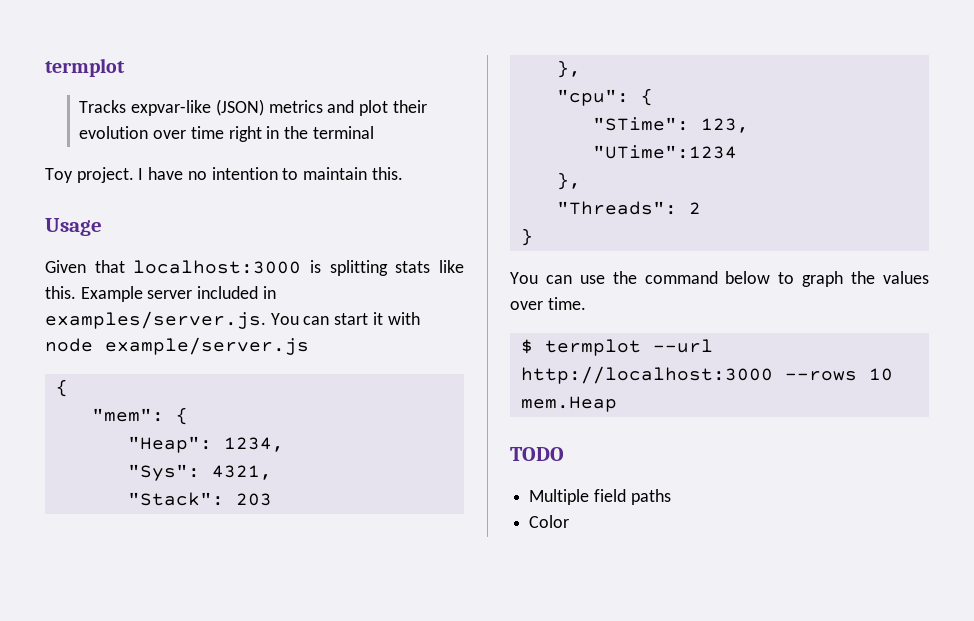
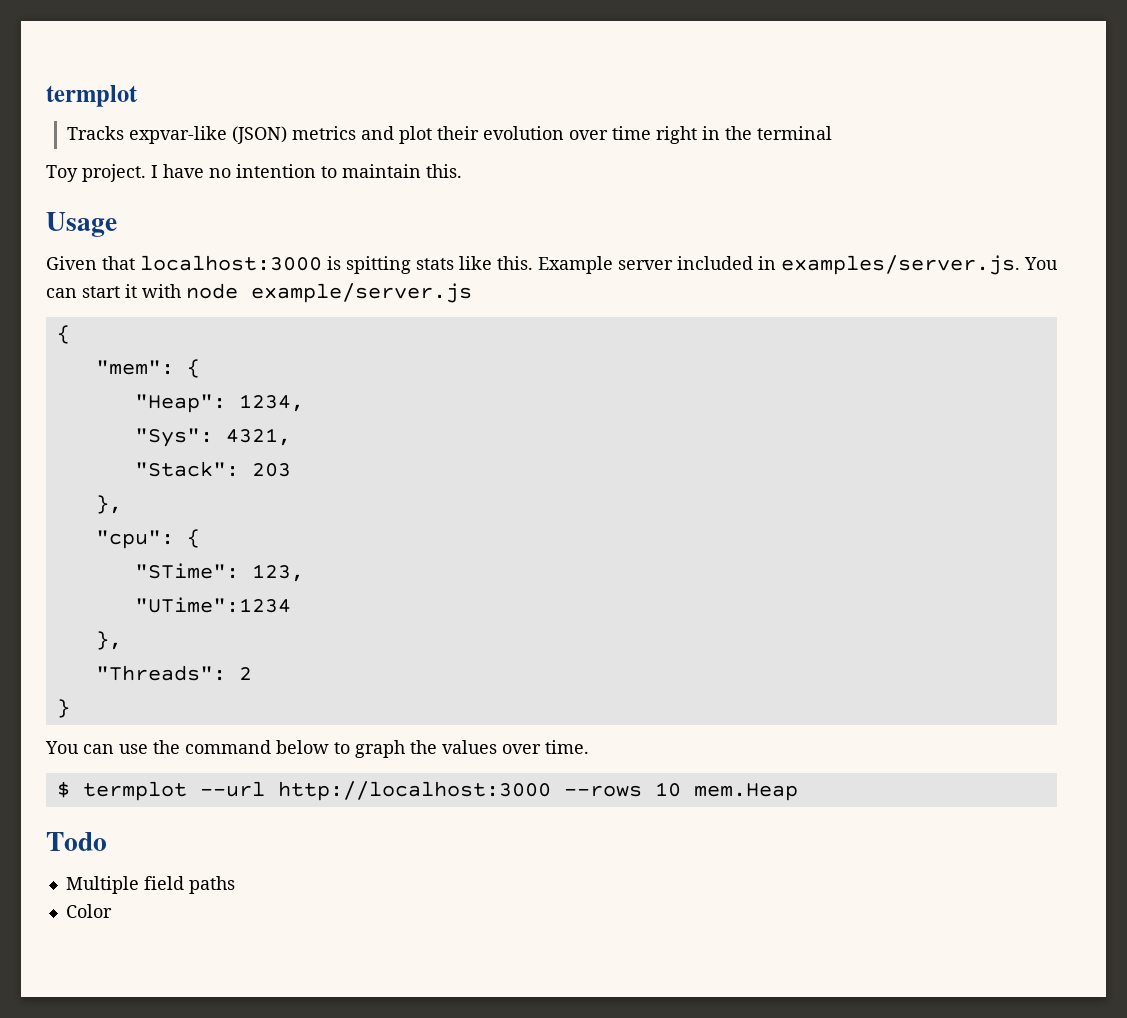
- Given that localhost:3000 is splitting stats like this.
+ Given that localhost:3000 is spitting stats like this.
- TODO
+ Todo

